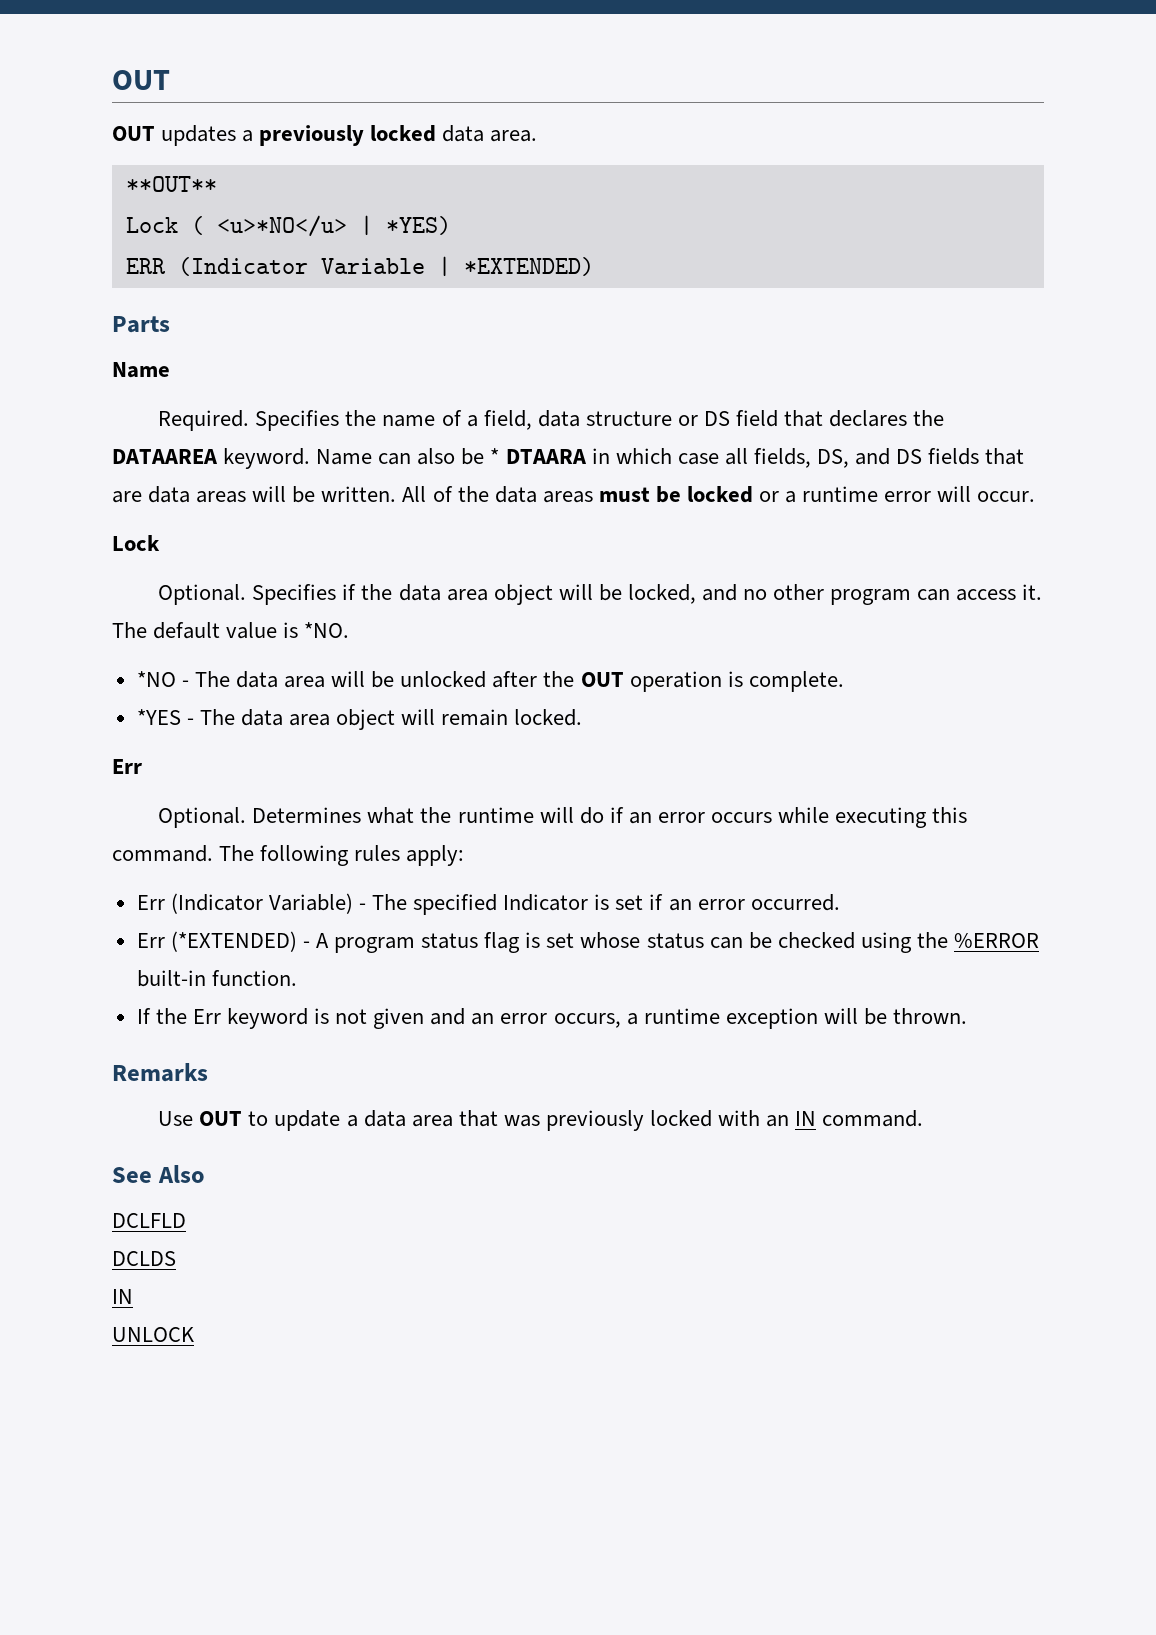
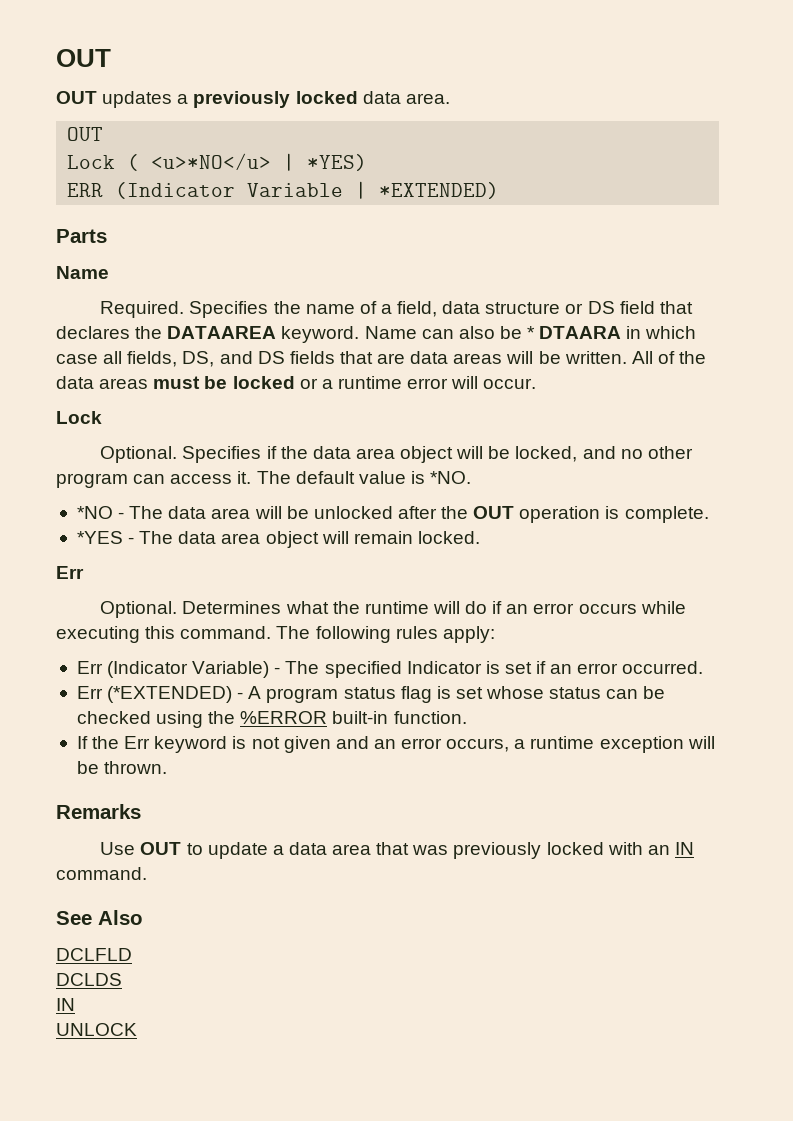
  OUT updates a previously locked data area.
- **OUT**
+ OUT

